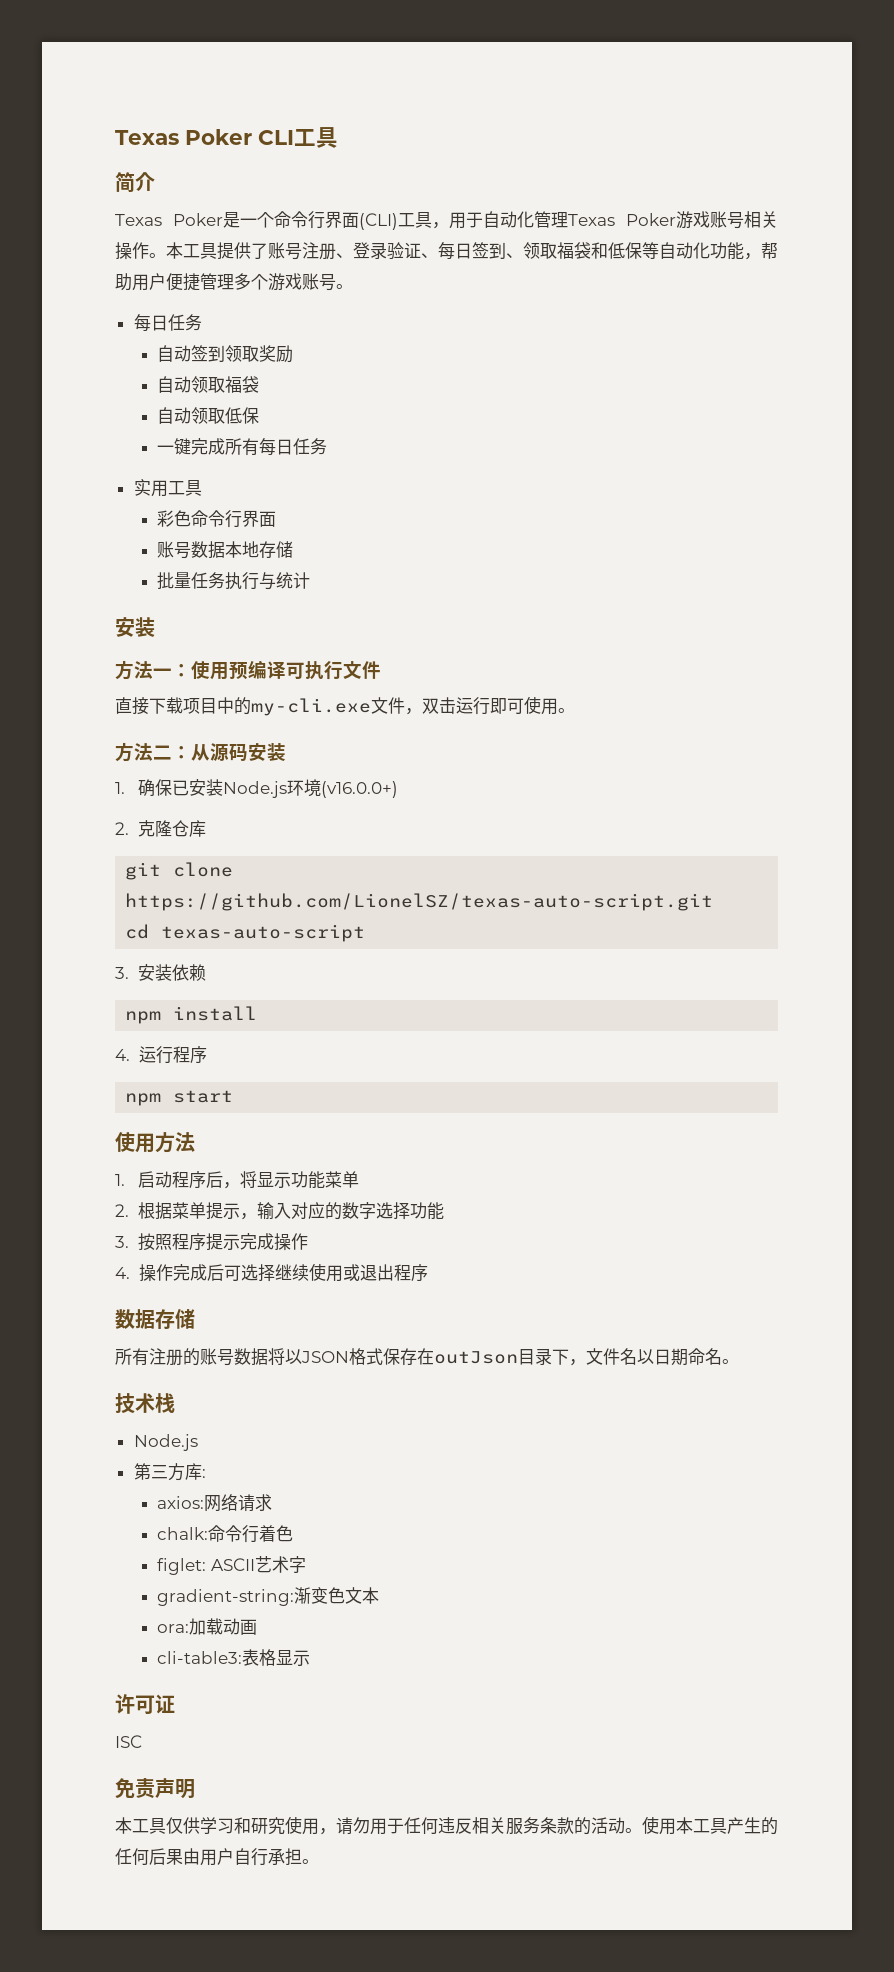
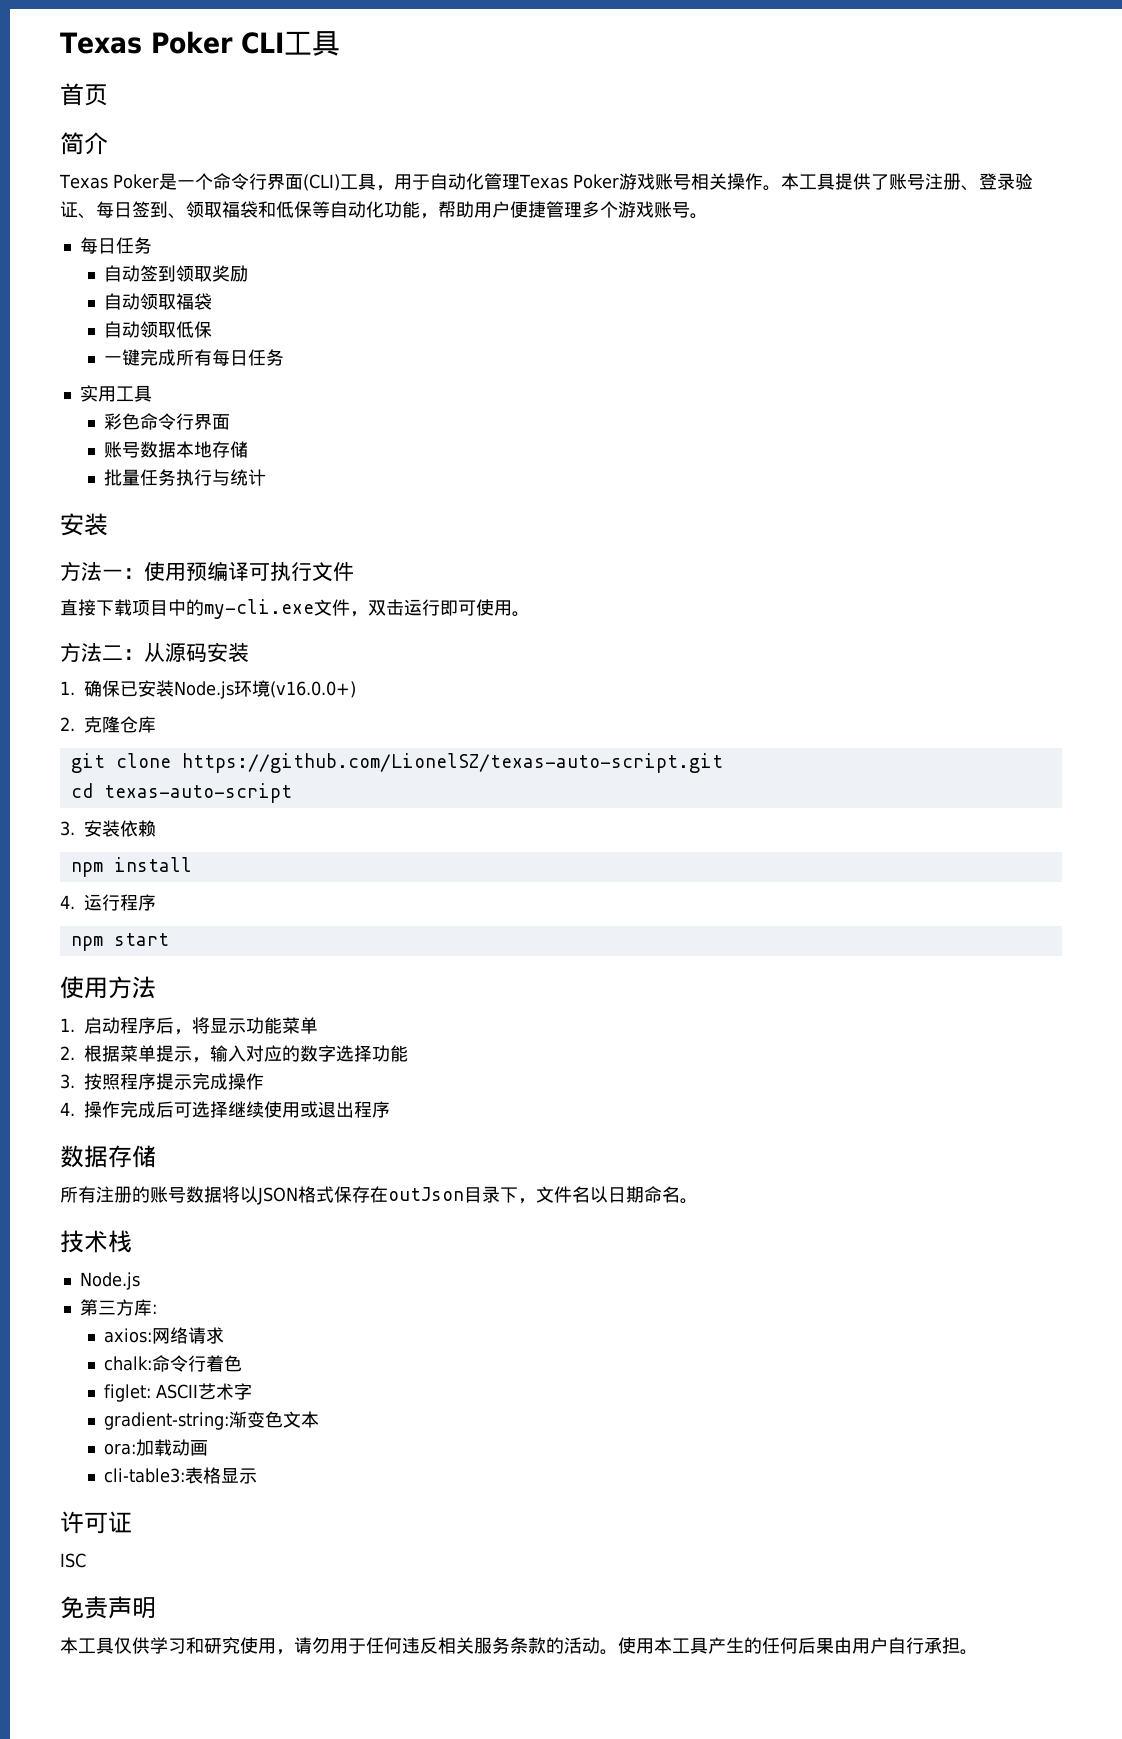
+ 首页

